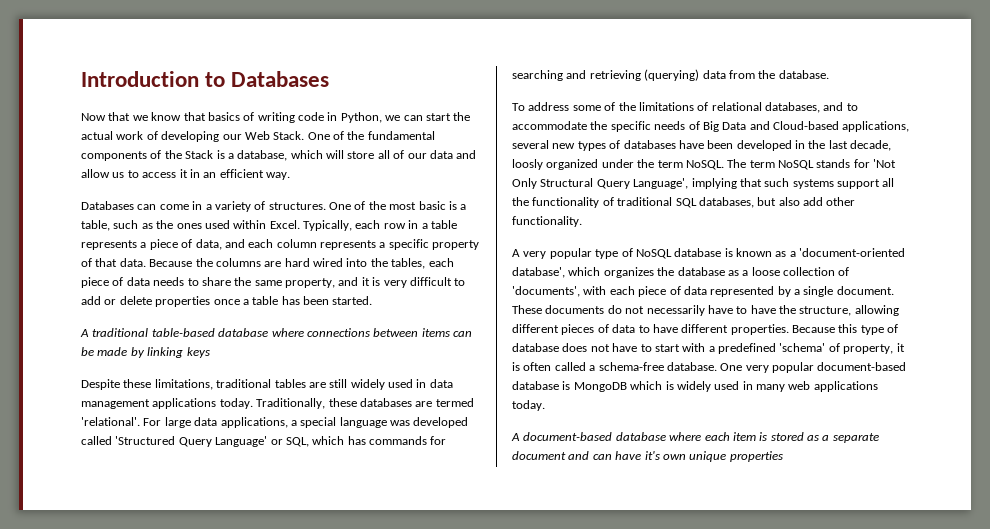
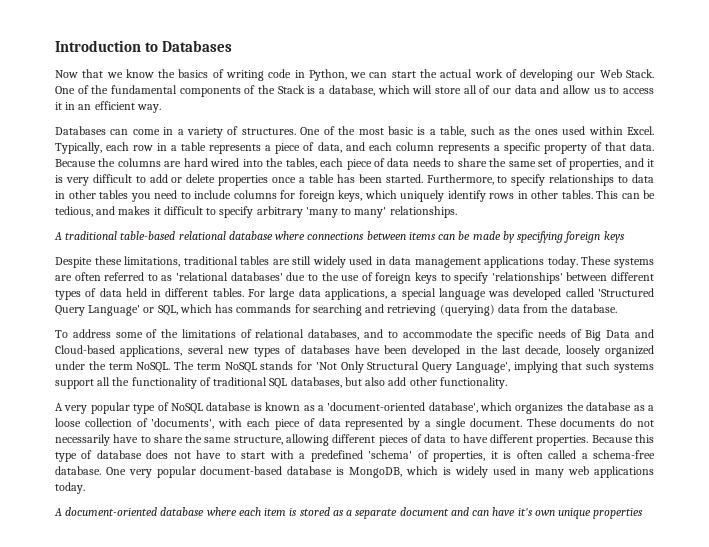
- Now that we know that basics of writing code in Python, we can start the actual work of developing our Web Stack.
+ Now that we know the basics of writing code in Python, we can start the actual work of developing our Web Stack.
- Because the columns are hard wired into the tables, each piece of data needs to share the same property, and it is very difficult to add or delete properties once a table has been started.
+ Because the columns are hard wired into the tables, each piece of data needs to share the same set of properties, and it is very difficult to add or delete properties once a table has been started. Furthermore, to specify relationships to data in other tables you need to include columns for foreign keys, which uniquely identify rows in other tables. This can be tedious, and makes it difficult to specify arbitrary 'many to many' relationships.
- A traditional table-based database where connections between items can be made by linking keys
+ A traditional table-based relational database where connections between items can be made by specifying foreign keys
- Traditionally, these databases are termed 'relational'.
+ These systems are often referred to as 'relational databases' due to the use of foreign keys to specify 'relationships' between different types of data held in different tables.
- To address some of the limitations of relational databases, and to accommodate the specific needs of Big Data and Cloud-based applications, several new types of databases have been developed in the last decade, loosly organized under the term NoSQL.
+ To address some of the limitations of relational databases, and to accommodate the specific needs of Big Data and Cloud-based applications, several new types of databases have been developed in the last decade, loosely organized under the term NoSQL.
- These documents do not necessarily have to have the structure, allowing different pieces of data to have different properties.
+ These documents do not necessarily have to share the same structure, allowing different pieces of data to have different properties.
- Because this type of database does not have to start with a predefined 'schema' of property, it is often called a schema-free database.
+ Because this type of database does not have to start with a predefined 'schema' of properties, it is often called a schema-free database.
- One very popular document-based database is MongoDB which is widely used in many web applications today.
+ One very popular document-based database is MongoDB, which is widely used in many web applications today.
- A document-based database where each item is stored as a separate document and can have it's own unique properties
+ A document-oriented database where each item is stored as a separate document and can have it's own unique properties

